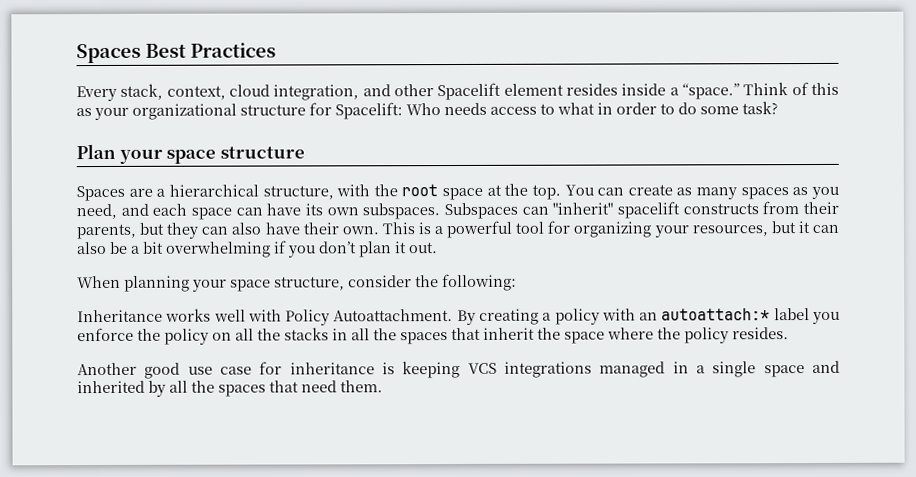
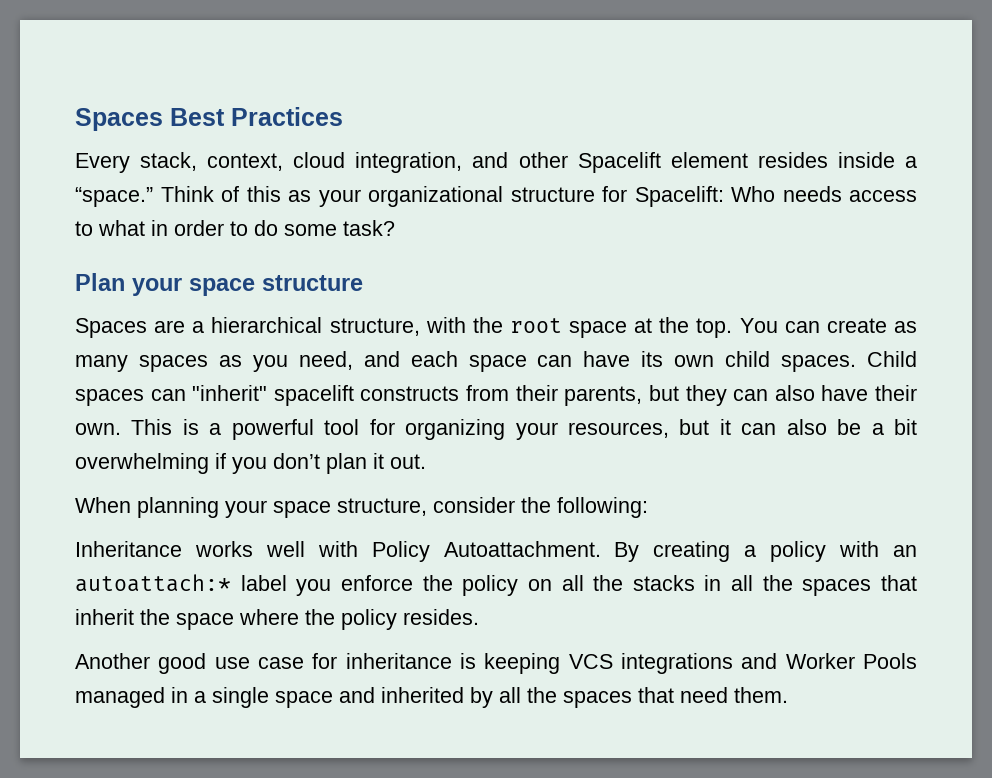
- You can create as many spaces as you need, and each space can have its own subspaces. Subspaces can "inherit" spacelift constructs from their parents, but they can also have their own.
+ You can create as many spaces as you need, and each space can have its own child spaces. Child spaces can "inherit" spacelift constructs from their parents, but they can also have their own.
- Another good use case for inheritance is keeping VCS integrations managed in a single space and inherited by all the spaces that need them.
+ Another good use case for inheritance is keeping VCS integrations and Worker Pools managed in a single space and inherited by all the spaces that need them.

